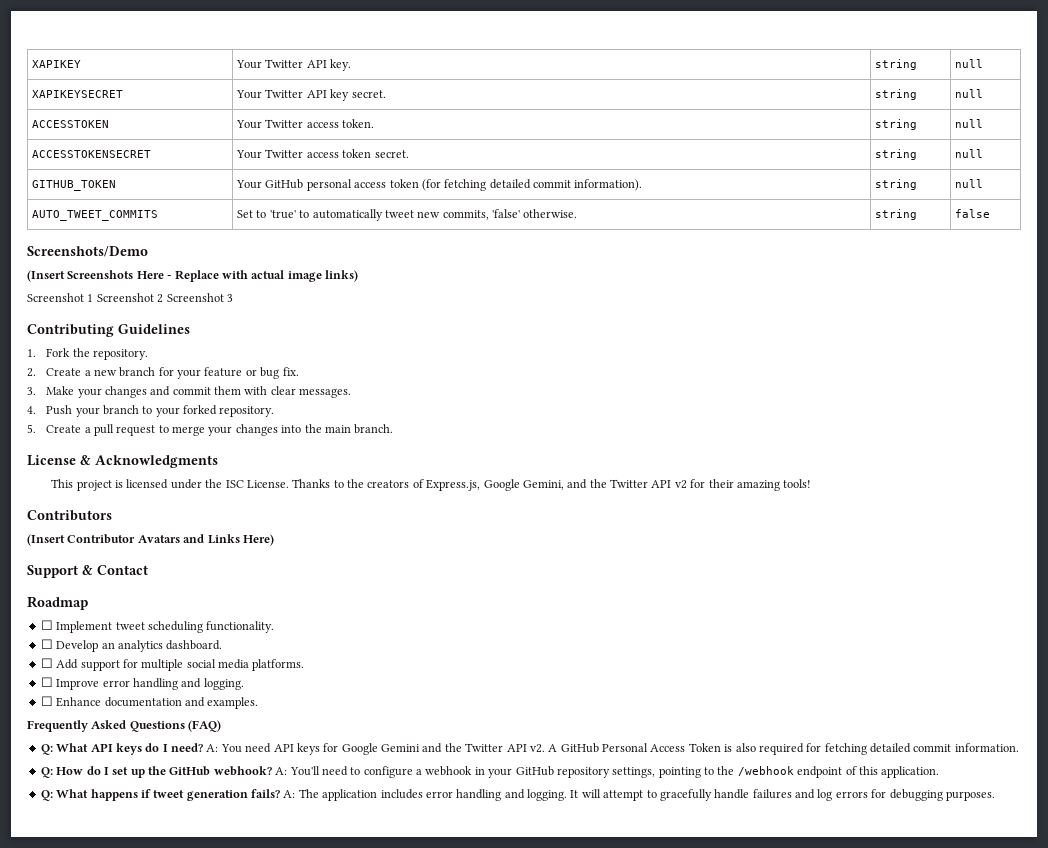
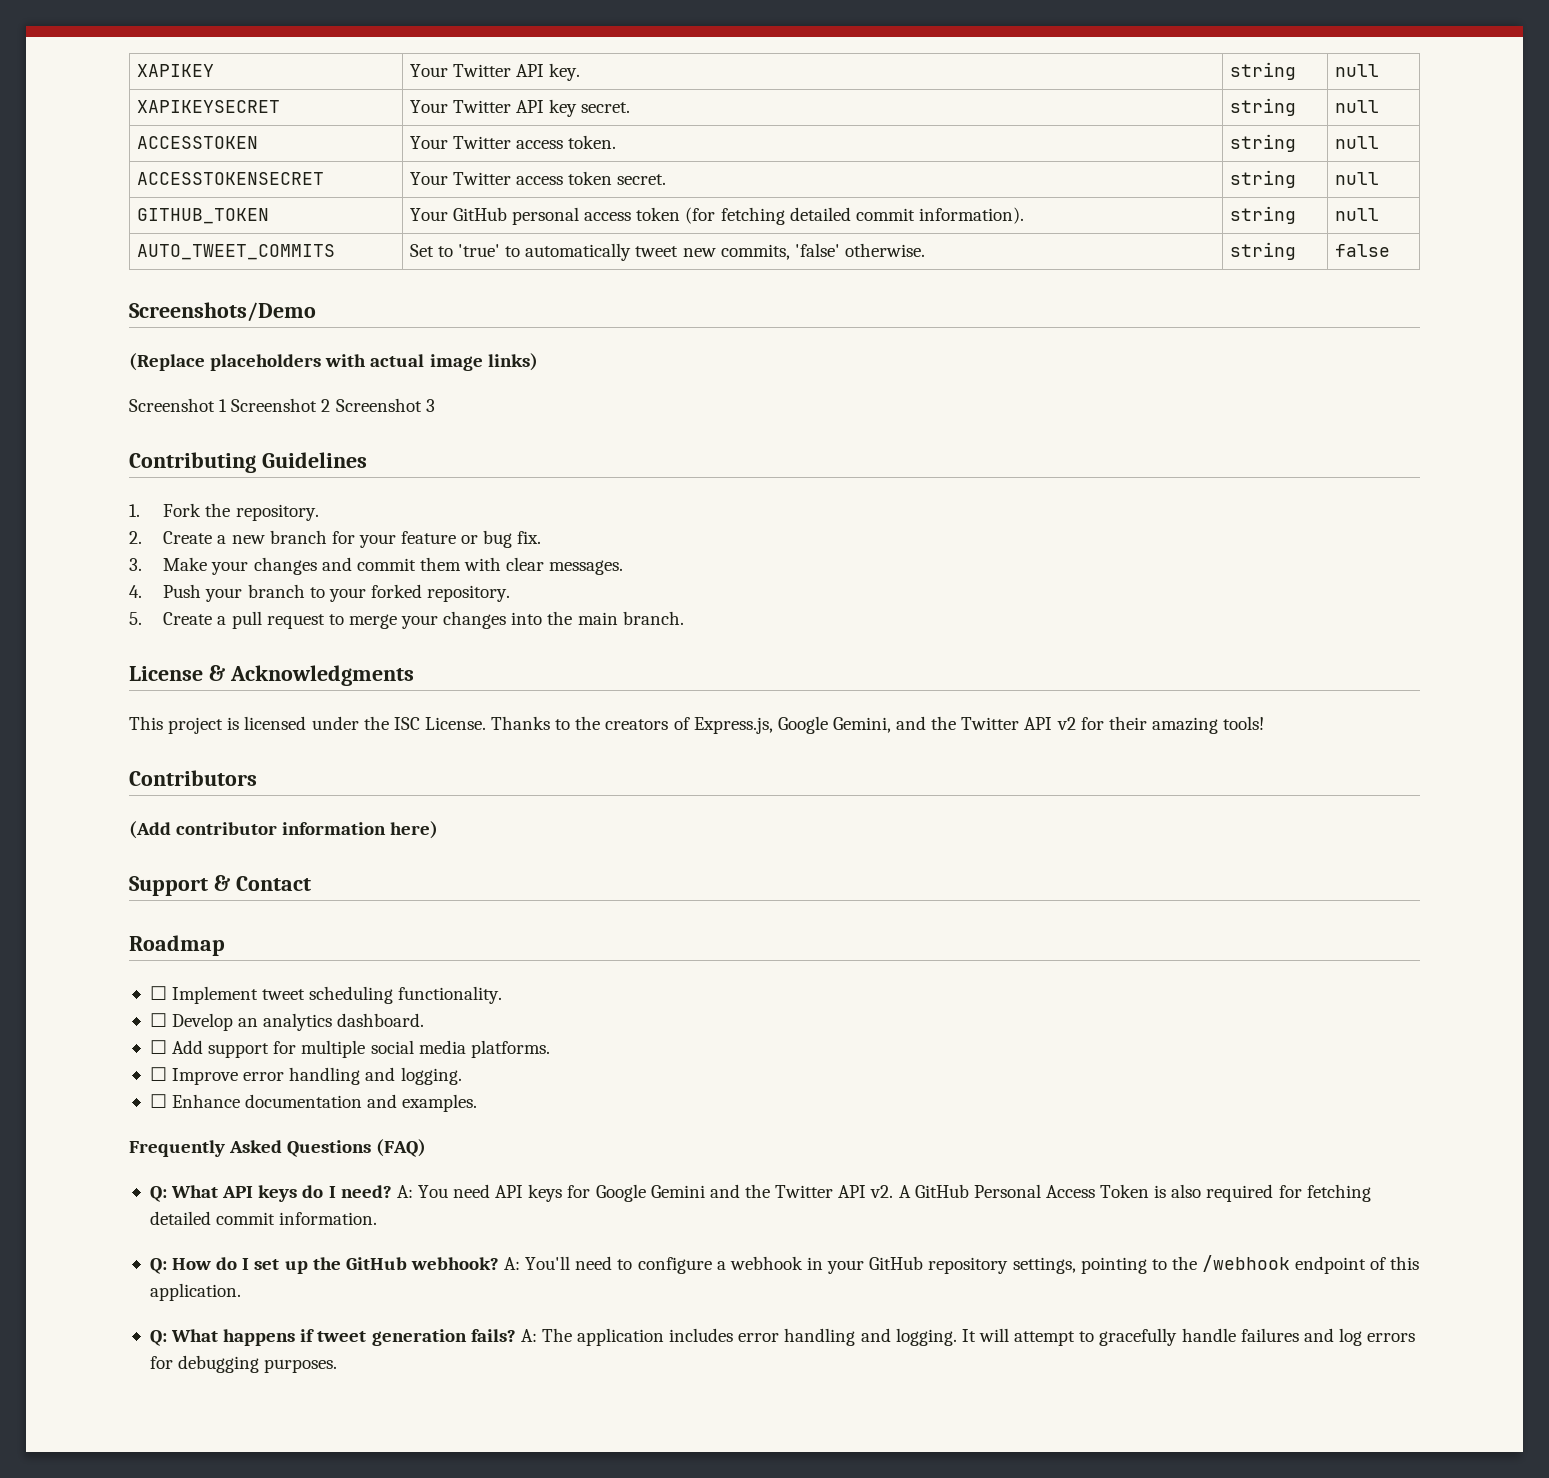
- (Insert Screenshots Here - Replace with actual image links)
+ (Replace placeholders with actual image links)
- (Insert Contributor Avatars and Links Here)
+ (Add contributor information here)

